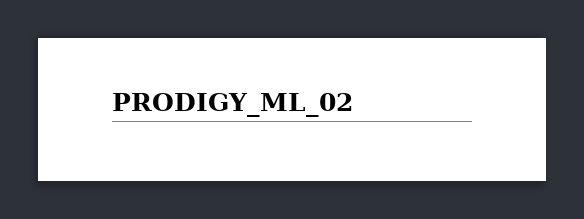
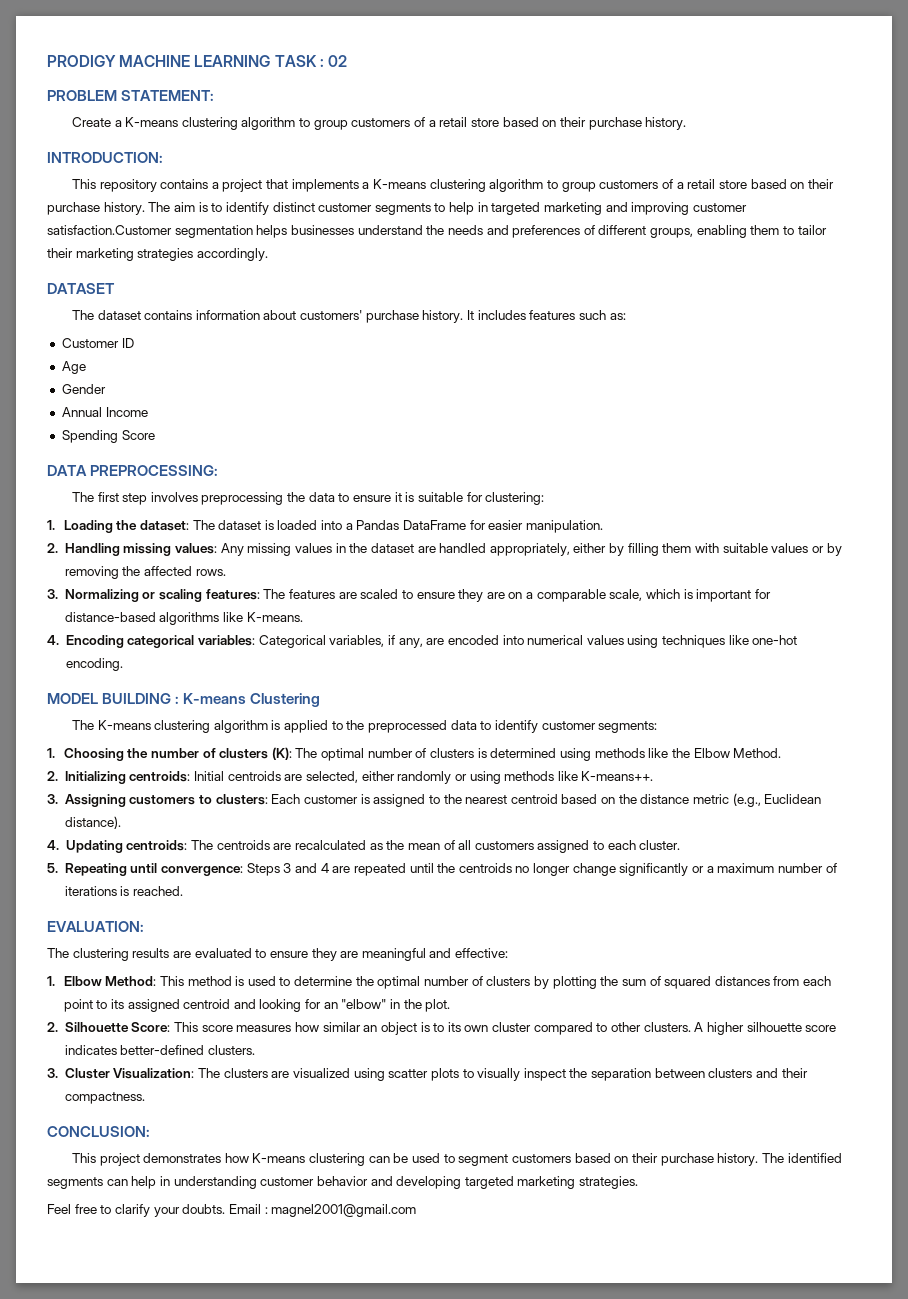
- PRODIGY_ML_02
+ PRODIGY MACHINE LEARNING TASK : 02
+ PROBLEM STATEMENT:
+ Create a K-means clustering algorithm to group customers of a retail store based on their purchase history.
+ INTRODUCTION:
+ This repository contains a project that implements a K-means clustering algorithm to group customers of a retail store based on their purchase history. The aim is to identify distinct customer segments to help in targeted marketing and improving customer satisfaction.Customer segmentation helps businesses understand the needs and preferences of different groups, enabling them to tailor their marketing strategies accordingly.
+ DATASET
+ The dataset contains information about customers' purchase history. It includes features such as:
+ Customer ID
+ Age
+ Gender
+ Annual Income
+ Spending Score
+ DATA PREPROCESSING:
+ The first step involves preprocessing the data to ensure it is suitable for clustering:
+ 1. Loading the dataset: The dataset is loaded into a Pandas DataFrame for easier manipulation.
+ 2. Handling missing values: Any missing values in the dataset are handled appropriately, either by filling them with suitable values or by removing the affected rows.
+ 3. Normalizing or scaling features: The features are scaled to ensure they are on a comparable scale, which is important for distance-based algorithms like K-means.
+ 4. Encoding categorical variables: Categorical variables, if any, are encoded into numerical values using techniques like one-hot encoding.
+ MODEL BUILDING : K-means Clustering
+ The K-means clustering algorithm is applied to the preprocessed data to identify customer segments:
+ 1. Choosing the number of clusters (K): The optimal number of clusters is determined using methods like the Elbow Method.
+ 2. Initializing centroids: Initial centroids are selected, either randomly or using methods like K-means++.
+ 3. Assigning customers to clusters: Each customer is assigned to the nearest centroid based on the distance metric (e.g., Euclidean distance).
+ 4. Updating centroids: The centroids are recalculated as the mean of all customers assigned to each cluster.
+ 5. Repeating until convergence: Steps 3 and 4 are repeated until the centroids no longer change significantly or a maximum number of iterations is reached.
+ EVALUATION:
+ The clustering results are evaluated to ensure they are meaningful and effective:
+ 1. Elbow Method: This method is used to determine the optimal number of clusters by plotting the sum of squared distances from each point to its assigned centroid and looking for an "elbow" in the plot.
+ 2. Silhouette Score: This score measures how similar an object is to its own cluster compared to other clusters. A higher silhouette score indicates better-defined clusters.
+ 3. Cluster Visualization: The clusters are visualized using scatter plots to visually inspect the separation between clusters and their compactness.
+ CONCLUSION:
+ This project demonstrates how K-means clustering can be used to segment customers based on their purchase history. The identified segments can help in understanding customer behavior and developing targeted marketing strategies.
+ Feel free to clarify your doubts. Email : magnel2001@gmail.com

